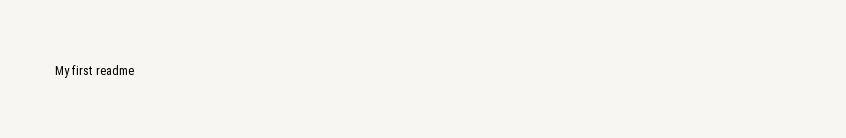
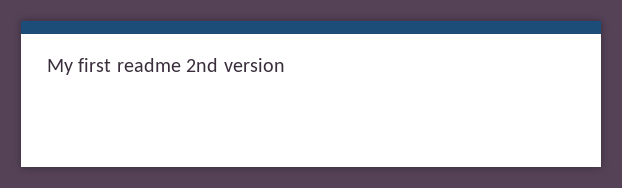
- My first readme
+ My first readme 2nd version

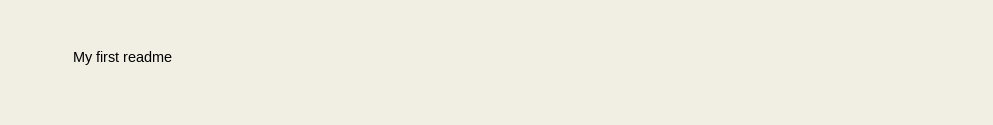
- My first readme 2nd version
+ My first readme

